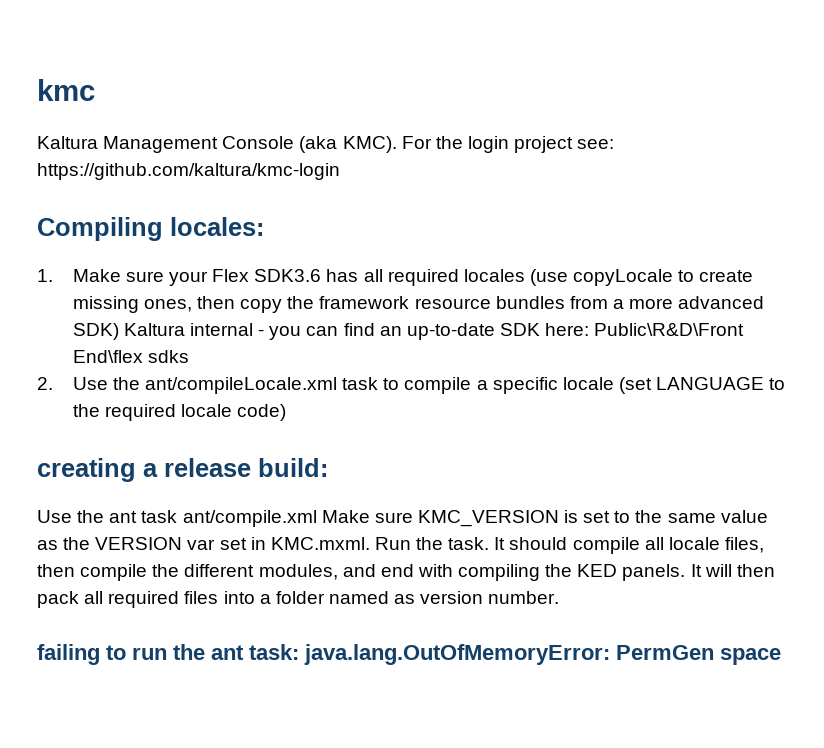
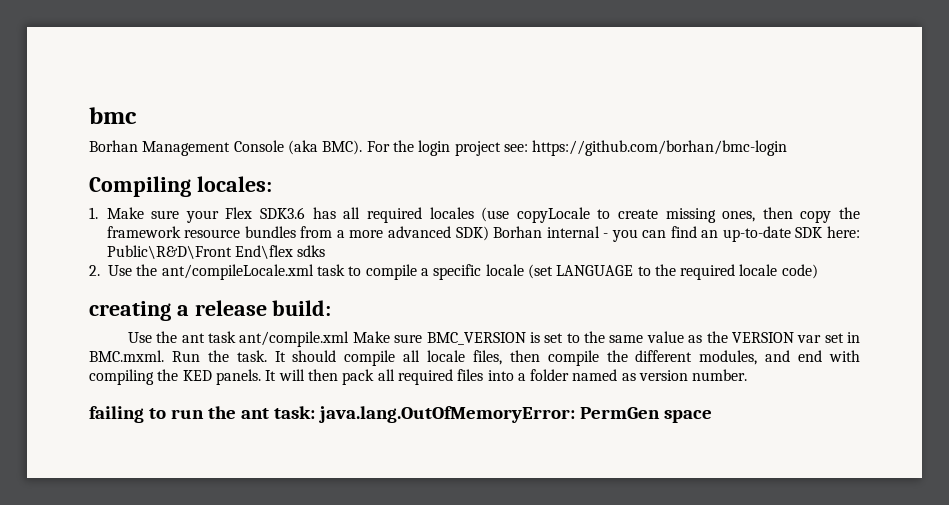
- kmc
- Kaltura Management Console (aka KMC).
+ bmc
+ Borhan Management Console (aka BMC).
- For the login project see: https://github.com/kaltura/kmc-login
+ For the login project see: https://github.com/borhan/bmc-login
- 1. Make sure your Flex SDK3.6 has all required locales (use copyLocale to create missing ones, then copy the framework resource bundles from a more advanced SDK) Kaltura internal - you can find an up-to-date SDK here: Public\R&D\Front End\flex sdks
+ 1. Make sure your Flex SDK3.6 has all required locales (use copyLocale to create missing ones, then copy the framework resource bundles from a more advanced SDK) Borhan internal - you can find an up-to-date SDK here: Public\R&D\Front End\flex sdks
- Use the ant task ant/compile.xml Make sure KMC_VERSION is set to the same value as the VERSION var set in KMC.mxml. Run the task.
+ Use the ant task ant/compile.xml Make sure BMC_VERSION is set to the same value as the VERSION var set in BMC.mxml. Run the task.

